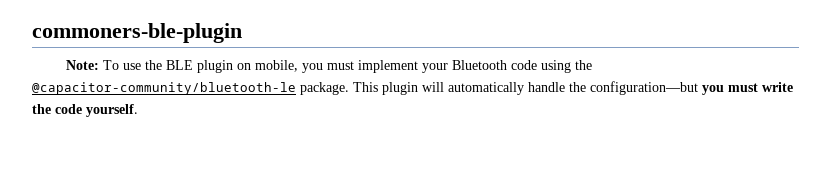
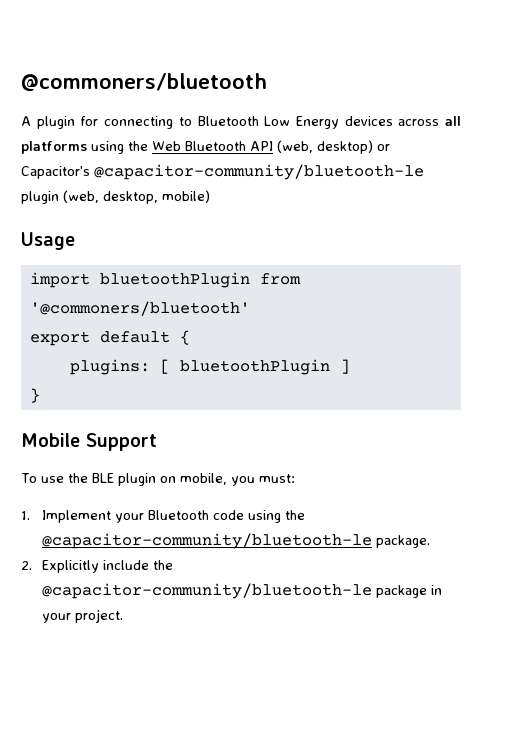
- commoners-ble-plugin
- Note: To use the BLE plugin on mobile, you must implement your Bluetooth code using the @capacitor-community/bluetooth-le package. This plugin will automatically handle the configuration—but you must write the code yourself.
+ @commoners/bluetooth
+ A plugin for connecting to Bluetooth Low Energy devices across all platforms using the Web Bluetooth API (web, desktop) or Capacitor's @capacitor-community/bluetooth-le plugin (web, desktop, mobile)
+ Usage
+ import bluetoothPlugin from '@commoners/bluetooth'
+ export default {
+ plugins: [ bluetoothPlugin ]
+ }
+ Mobile Support
+ To use the BLE plugin on mobile, you must:
+ 1. Implement your Bluetooth code using the @capacitor-community/bluetooth-le package.
+ 2. Explicitly include the @capacitor-community/bluetooth-le package in your project.

